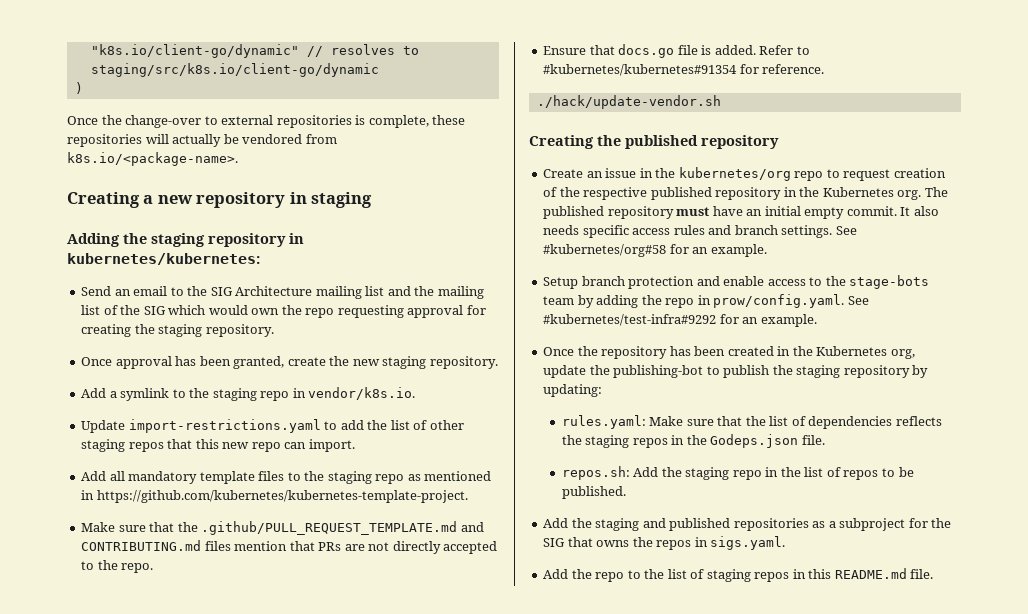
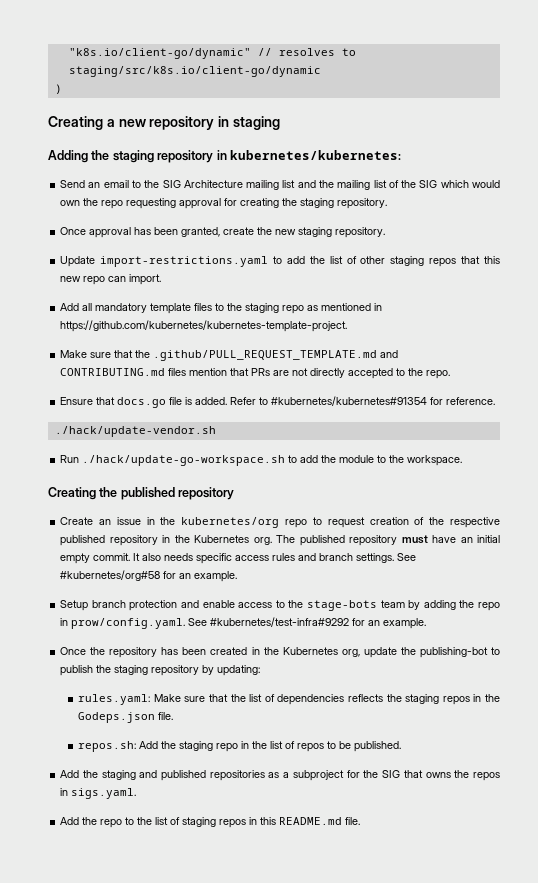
- Once the change-over to external repositories is complete, these repositories will actually be vendored from k8s.io/<package-name>.
- Add a symlink to the staging repo in vendor/k8s.io.
+ Run ./hack/update-go-workspace.sh to add the module to the workspace.

